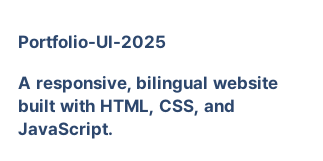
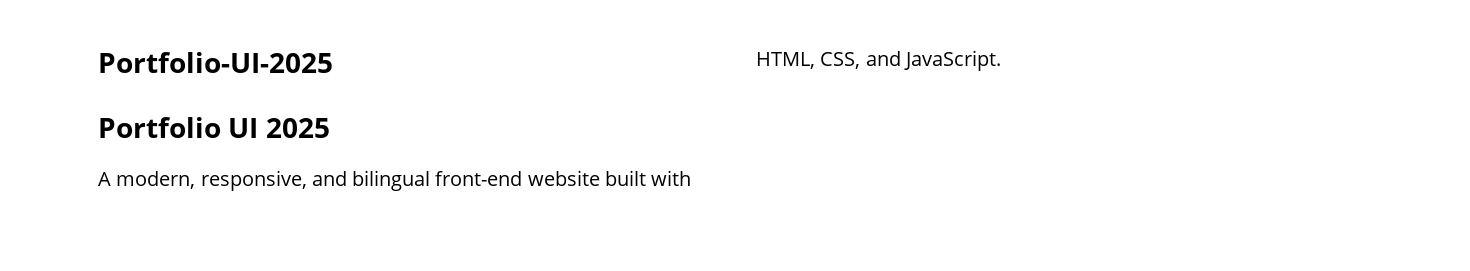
- A responsive, bilingual website built with HTML, CSS, and JavaScript.
+ Portfolio UI 2025
+ A modern, responsive, and bilingual front-end website built with HTML, CSS, and JavaScript.

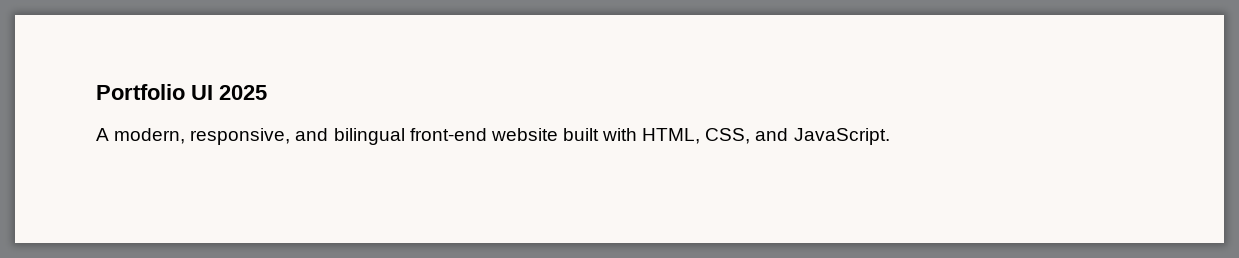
- Portfolio-UI-2025

